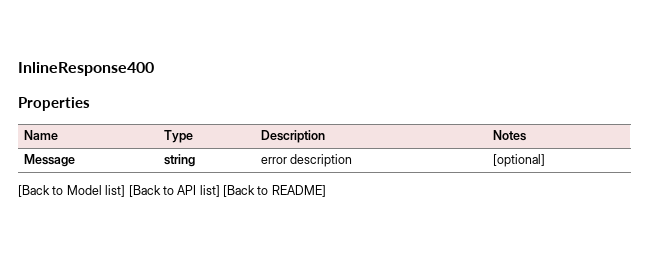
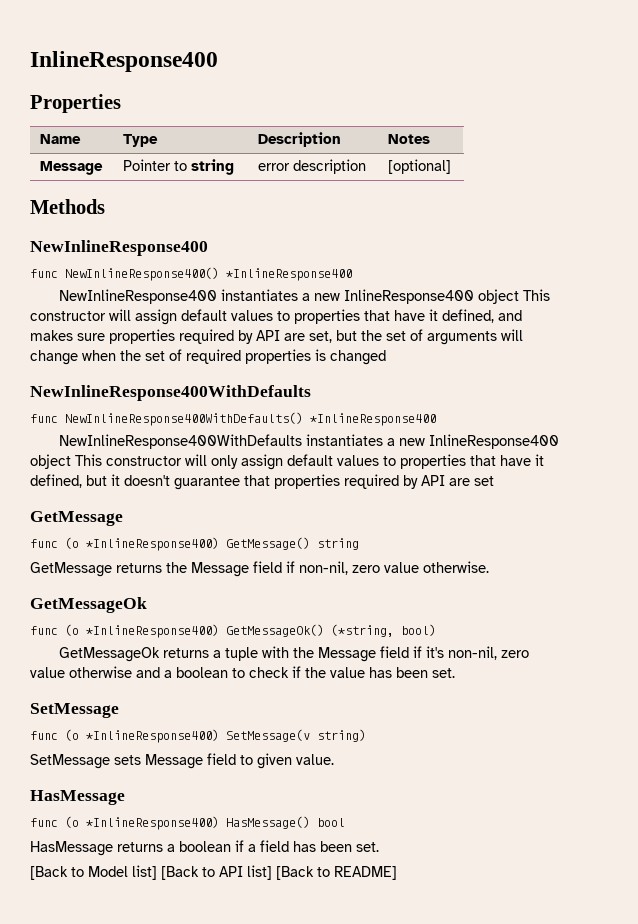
- Message | string | error description | [optional]
+ Message | Pointer to string | error description | [optional]
+ Methods
+ NewInlineResponse400
+ func NewInlineResponse400() *InlineResponse400
+ NewInlineResponse400 instantiates a new InlineResponse400 object This constructor will assign default values to properties that have it defined, and makes sure properties required by API are set, but the set of arguments will change when the set of required properties is changed
+ NewInlineResponse400WithDefaults
+ func NewInlineResponse400WithDefaults() *InlineResponse400
+ NewInlineResponse400WithDefaults instantiates a new InlineResponse400 object This constructor will only assign default values to properties that have it defined, but it doesn't guarantee that properties required by API are set
+ GetMessage
+ func (o *InlineResponse400) GetMessage() string
+ GetMessage returns the Message field if non-nil, zero value otherwise.
+ GetMessageOk
+ func (o *InlineResponse400) GetMessageOk() (*string, bool)
+ GetMessageOk returns a tuple with the Message field if it's non-nil, zero value otherwise and a boolean to check if the value has been set.
+ SetMessage
+ func (o *InlineResponse400) SetMessage(v string)
+ SetMessage sets Message field to given value.
+ HasMessage
+ func (o *InlineResponse400) HasMessage() bool
+ HasMessage returns a boolean if a field has been set.

